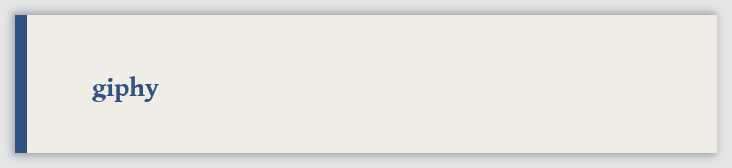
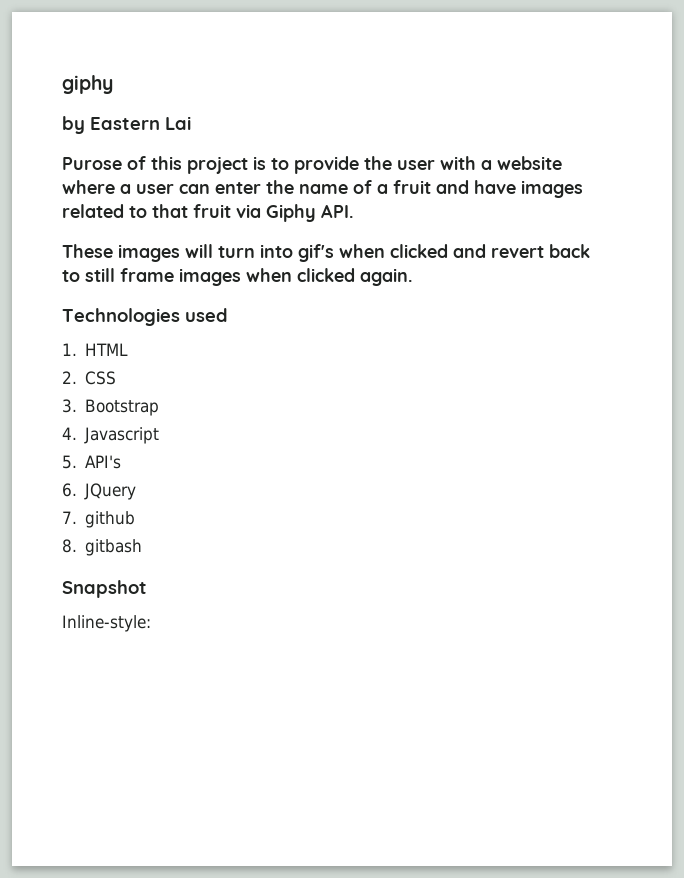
+ by Eastern Lai
+ Purose of this project is to provide the user with a website where a user can enter the name of a fruit and have images related to that fruit via Giphy API.
+ These images will turn into gif's when clicked and revert back to still frame images when clicked again.
+ Technologies used
+ 1. HTML
+ 2. CSS
+ 3. Bootstrap
+ 4. Javascript
+ 5. API's
+ 6. JQuery
+ 7. github
+ 8. gitbash
+ Snapshot
+ Inline-style:

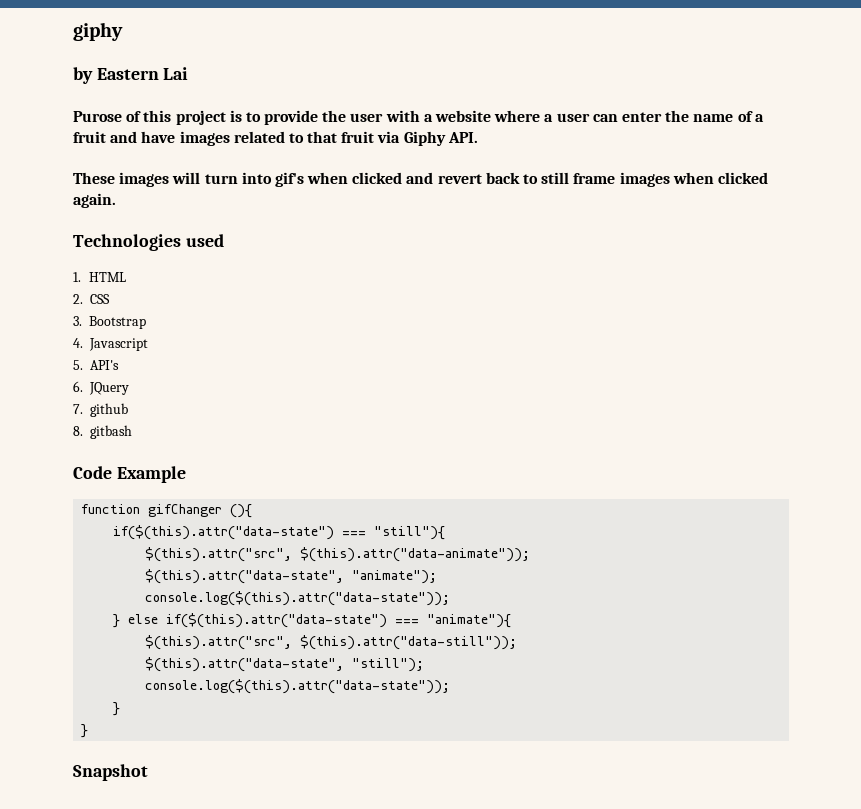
+ Code Example
+ function gifChanger (){
+ if($(this).attr("data-state") === "still"){
+ $(this).attr("src", $(this).attr("data-animate"));
+ $(this).attr("data-state", "animate");
+ console.log($(this).attr("data-state"));
+ } else if($(this).attr("data-state") === "animate"){
+ $(this).attr("src", $(this).attr("data-still"));
+ $(this).attr("data-state", "still");
+ console.log($(this).attr("data-state"));
+ }
+ }
- Inline-style:

